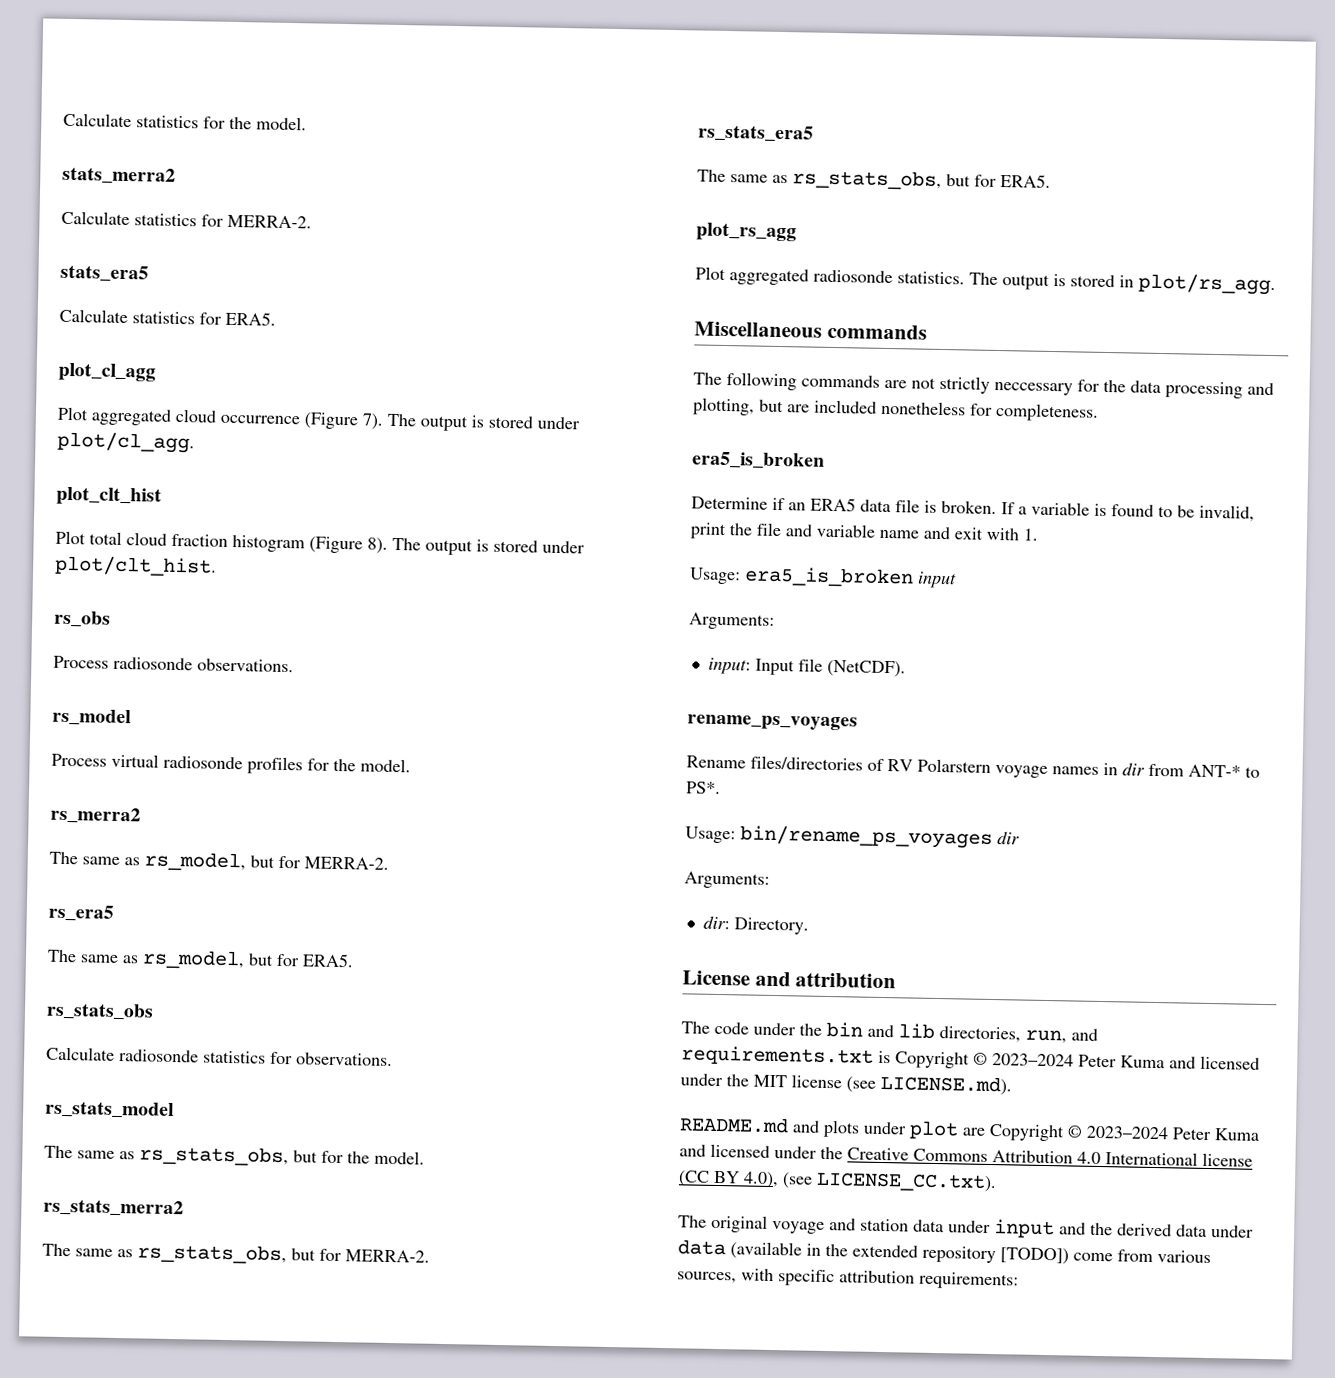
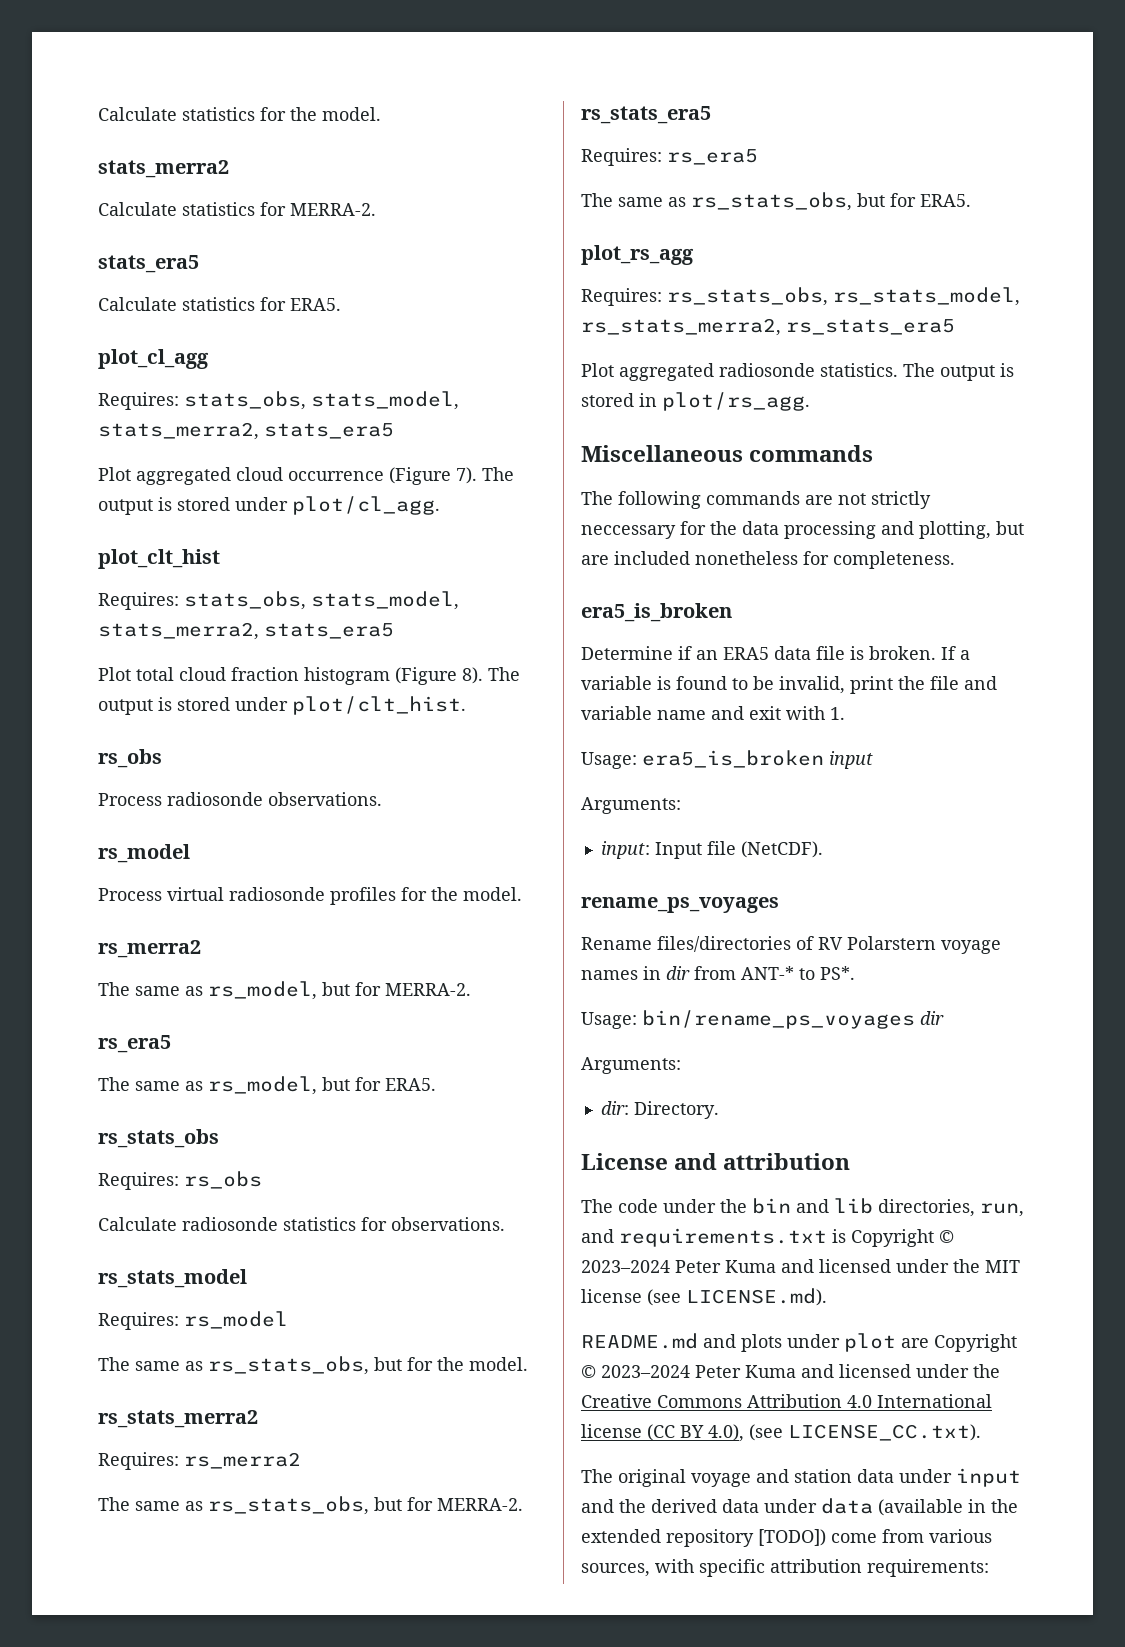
  plot_cl_agg
+ Requires: stats_obs, stats_model, stats_merra2, stats_era5
  plot_clt_hist
+ Requires: stats_obs, stats_model, stats_merra2, stats_era5
+ Requires: rs_obs
+ Requires: rs_model
+ Requires: rs_merra2
+ Requires: rs_era5
+ Requires: rs_stats_obs, rs_stats_model, rs_stats_merra2, rs_stats_era5

